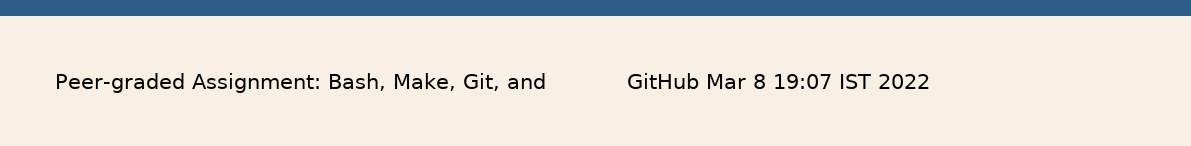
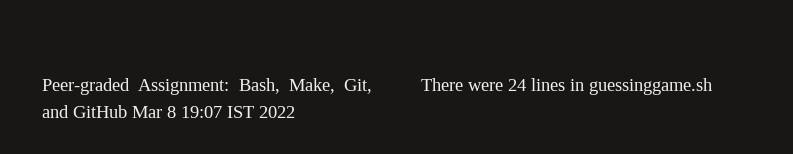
+ There were 24 lines in guessinggame.sh

